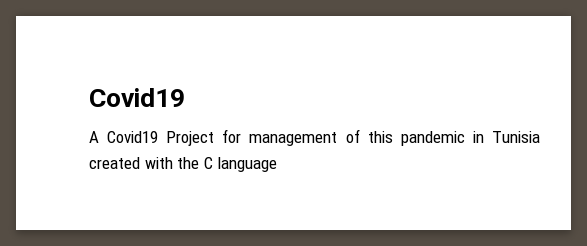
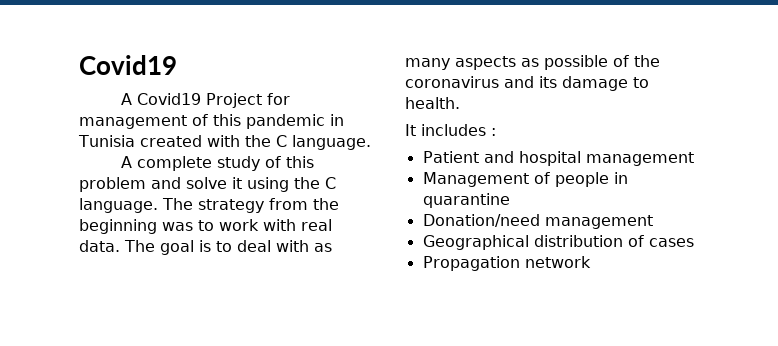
- A Covid19 Project for management of this pandemic in Tunisia created with the C language
+ A Covid19 Project for management of this pandemic in Tunisia created with the C language.
+ A complete study of this problem and solve it using the C language. The strategy from the beginning was to work with real data. The goal is to deal with as many aspects as possible of the coronavirus and its damage to health.
+ It includes :
+ Patient and hospital management
+ Management of people in quarantine
+ Donation/need management
+ Geographical distribution of cases
+ Propagation network

